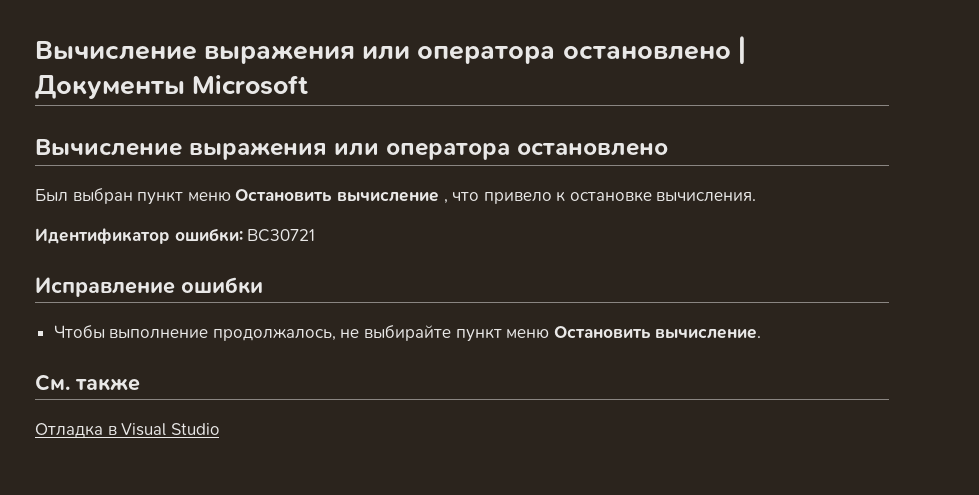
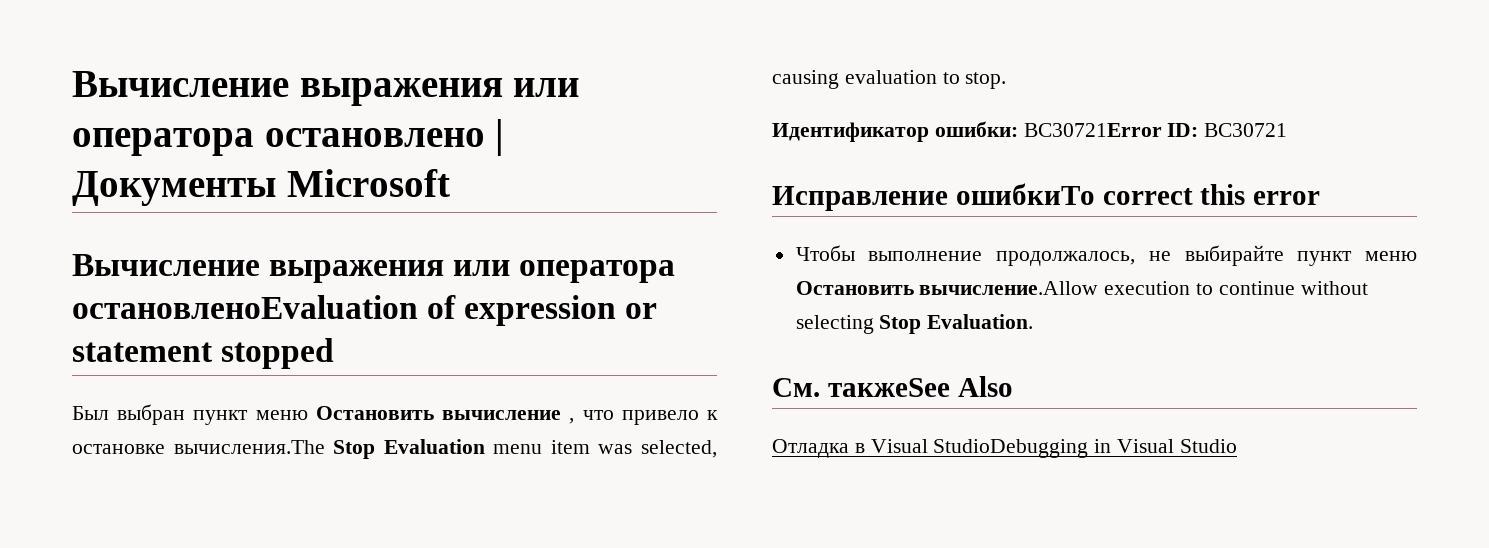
  Вычисление выражения или оператора остановлено | Документы Microsoft
- Вычисление выражения или оператора остановлено
+ Вычисление выражения или оператора остановленоEvaluation of expression or statement stopped
- Был выбран пункт меню Остановить вычисление , что привело к остановке вычисления.
+ Был выбран пункт меню Остановить вычисление , что привело к остановке вычисления.The Stop Evaluation menu item was selected, causing evaluation to stop.
- Идентификатор ошибки: BC30721
+ Идентификатор ошибки: BC30721Error ID: BC30721
- Исправление ошибки
+ Исправление ошибкиTo correct this error
- Чтобы выполнение продолжалось, не выбирайте пункт меню Остановить вычисление.
+ Чтобы выполнение продолжалось, не выбирайте пункт меню Остановить вычисление.Allow execution to continue without selecting Stop Evaluation.
- См. также
+ См. такжеSee Also
- Отладка в Visual Studio
+ Отладка в Visual StudioDebugging in Visual Studio

